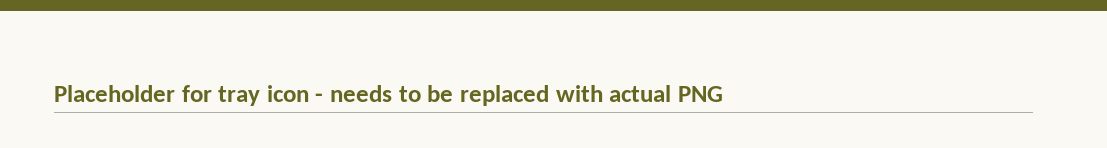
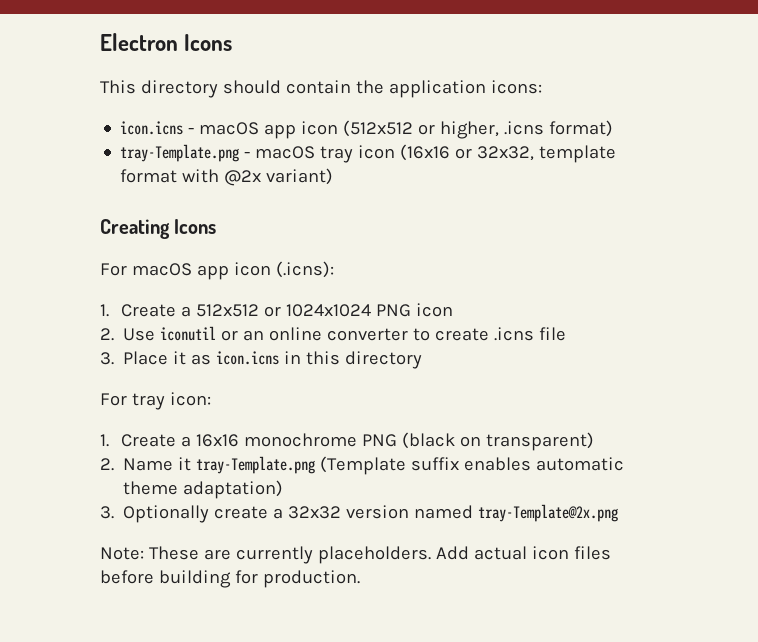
- Placeholder for tray icon - needs to be replaced with actual PNG
+ Electron Icons
+ This directory should contain the application icons:
+ icon.icns - macOS app icon (512x512 or higher, .icns format)
+ tray-Template.png - macOS tray icon (16x16 or 32x32, template format with @2x variant)
+ Creating Icons
+ For macOS app icon (.icns):
+ 1. Create a 512x512 or 1024x1024 PNG icon
+ 2. Use iconutil or an online converter to create .icns file
+ 3. Place it as icon.icns in this directory
+ For tray icon:
+ 1. Create a 16x16 monochrome PNG (black on transparent)
+ 2. Name it tray-Template.png (Template suffix enables automatic theme adaptation)
+ 3. Optionally create a 32x32 version named tray-Template@2x.png
+ Note: These are currently placeholders. Add actual icon files before building for production.

